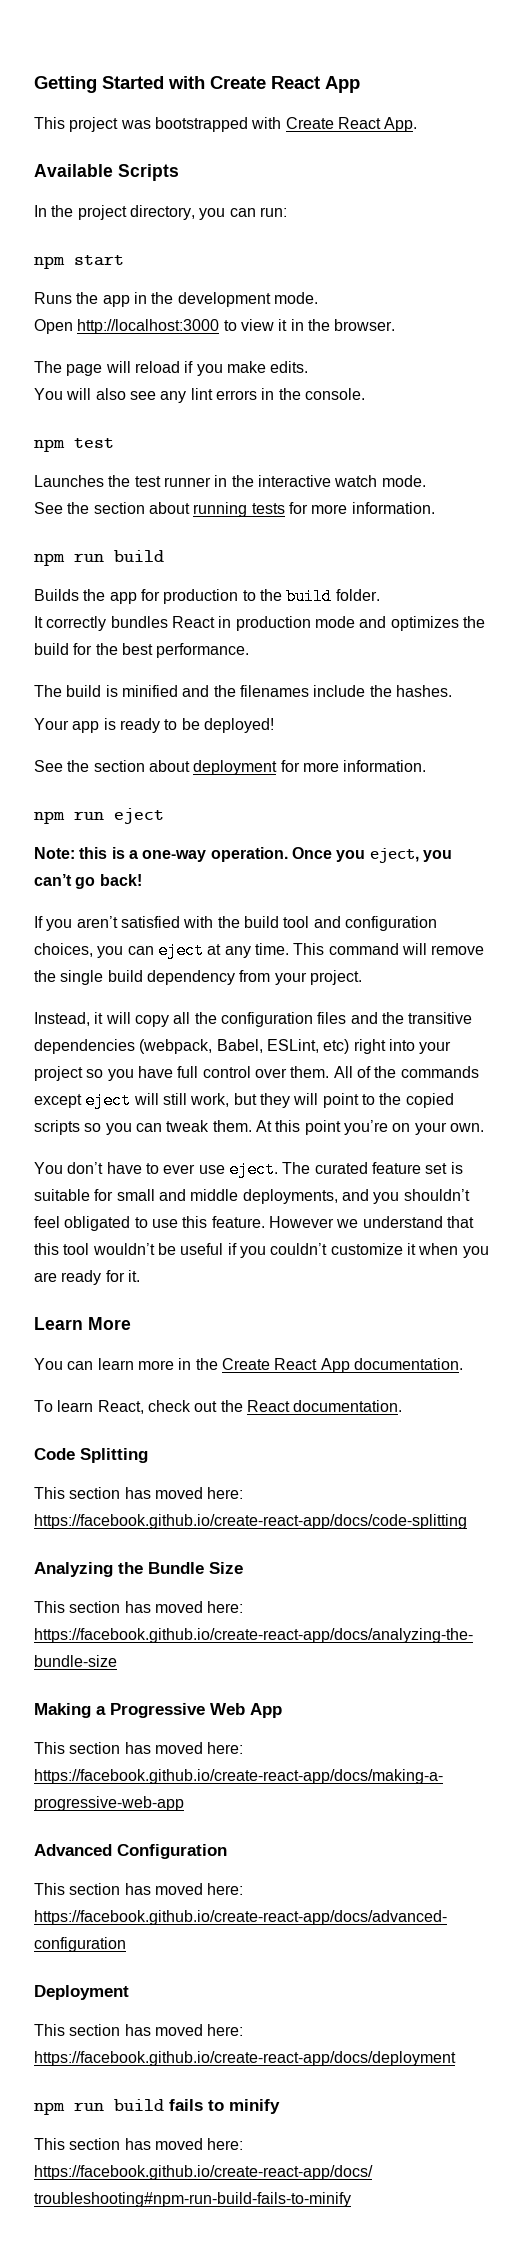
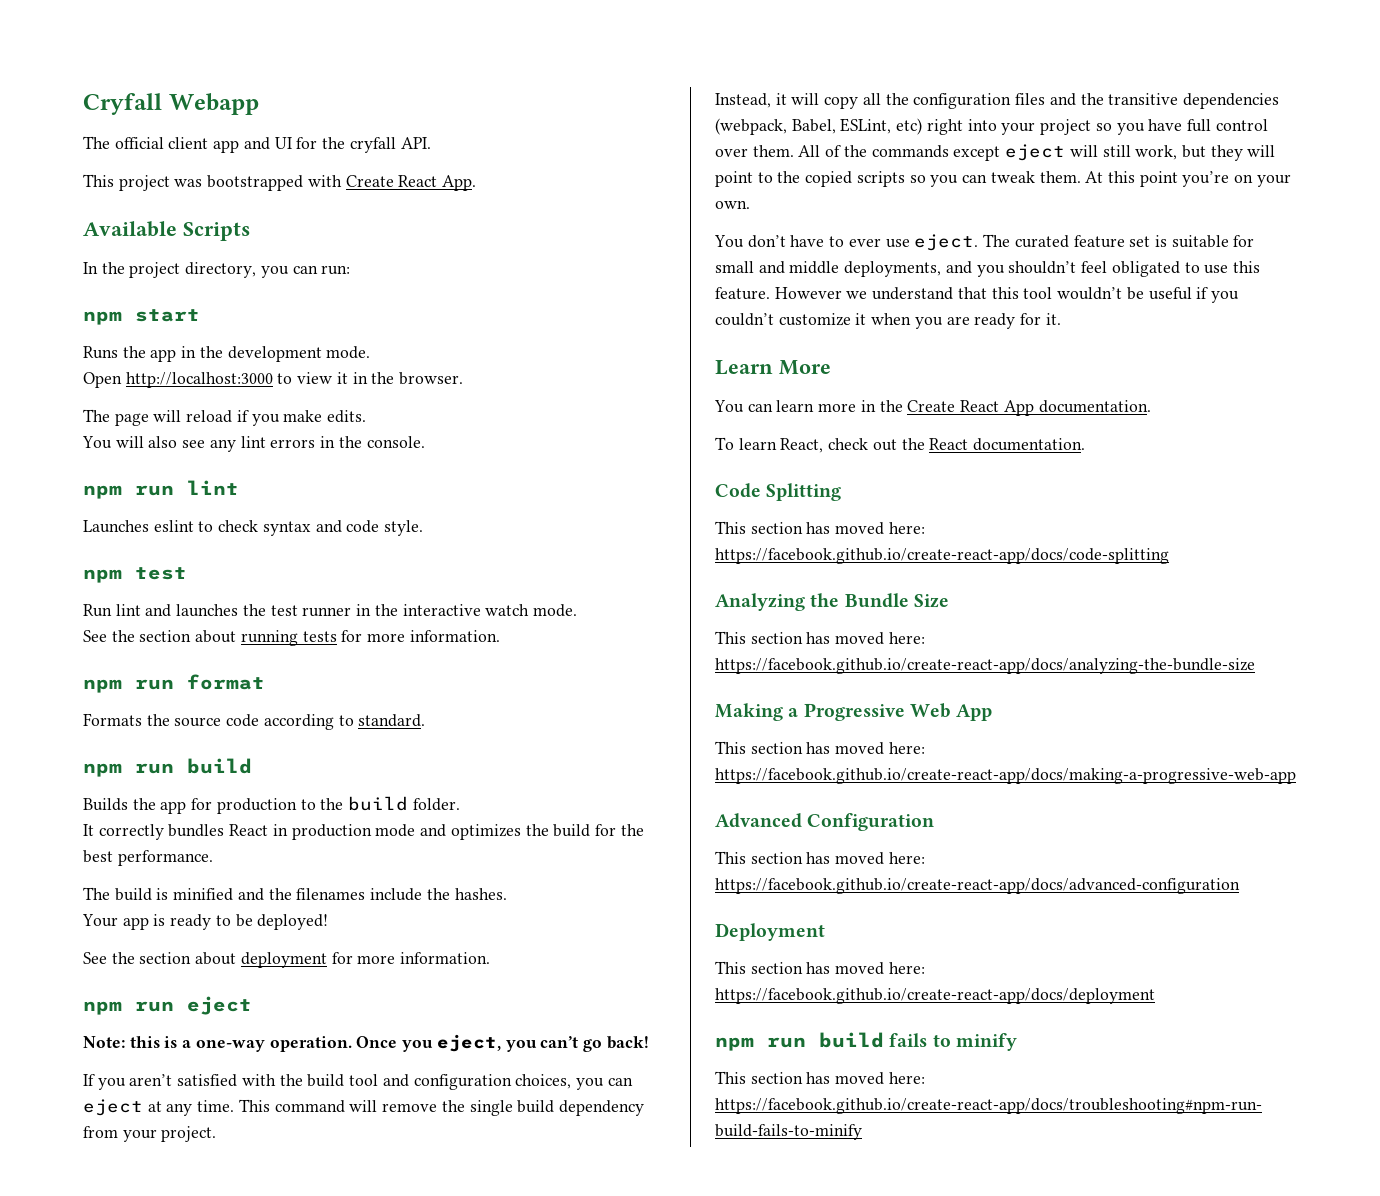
- Getting Started with Create React App
+ Cryfall Webapp
+ The official client app and UI for the cryfall API.
+ npm run lint
+ Launches eslint to check syntax and code style.
  npm test
- Launches the test runner in the interactive watch mode.
+ Run lint and launches the test runner in the interactive watch mode.
+ npm run format
+ Formats the source code according to standard.

